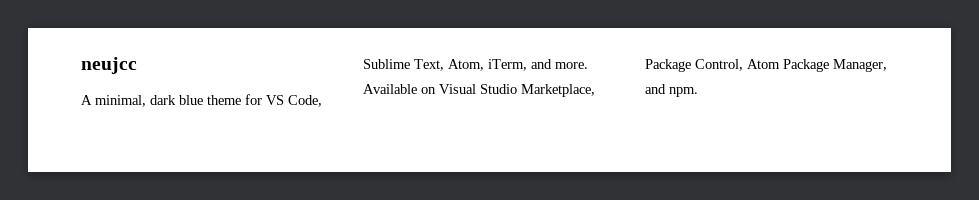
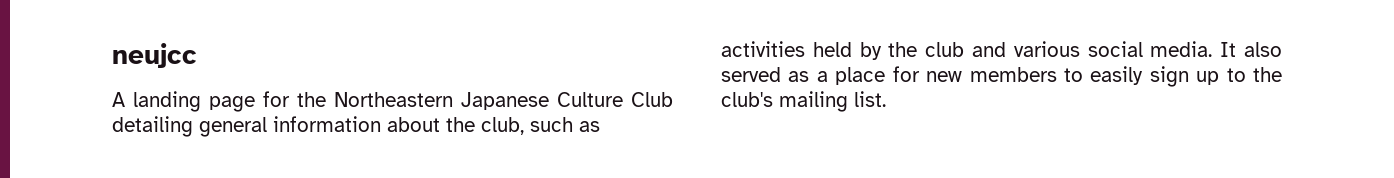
- A minimal, dark blue theme for VS Code, Sublime Text, Atom, iTerm, and more. Available on Visual Studio Marketplace, Package Control, Atom Package Manager, and npm.
+ A landing page for the Northeastern Japanese Culture Club detailing general information about the club, such as activities held by the club and various social media. It also served as a place for new members to easily sign up to the club's mailing list.

